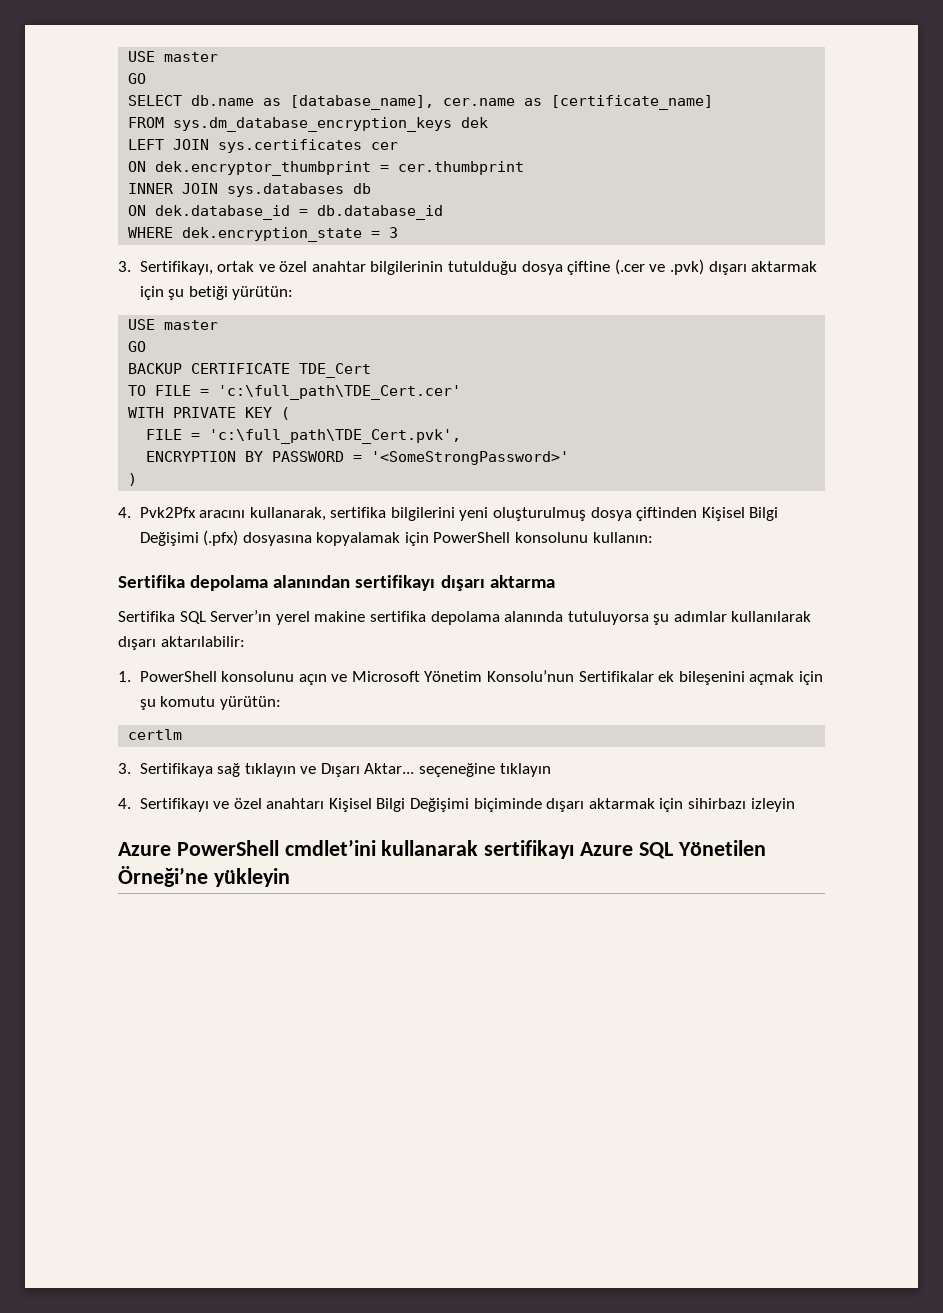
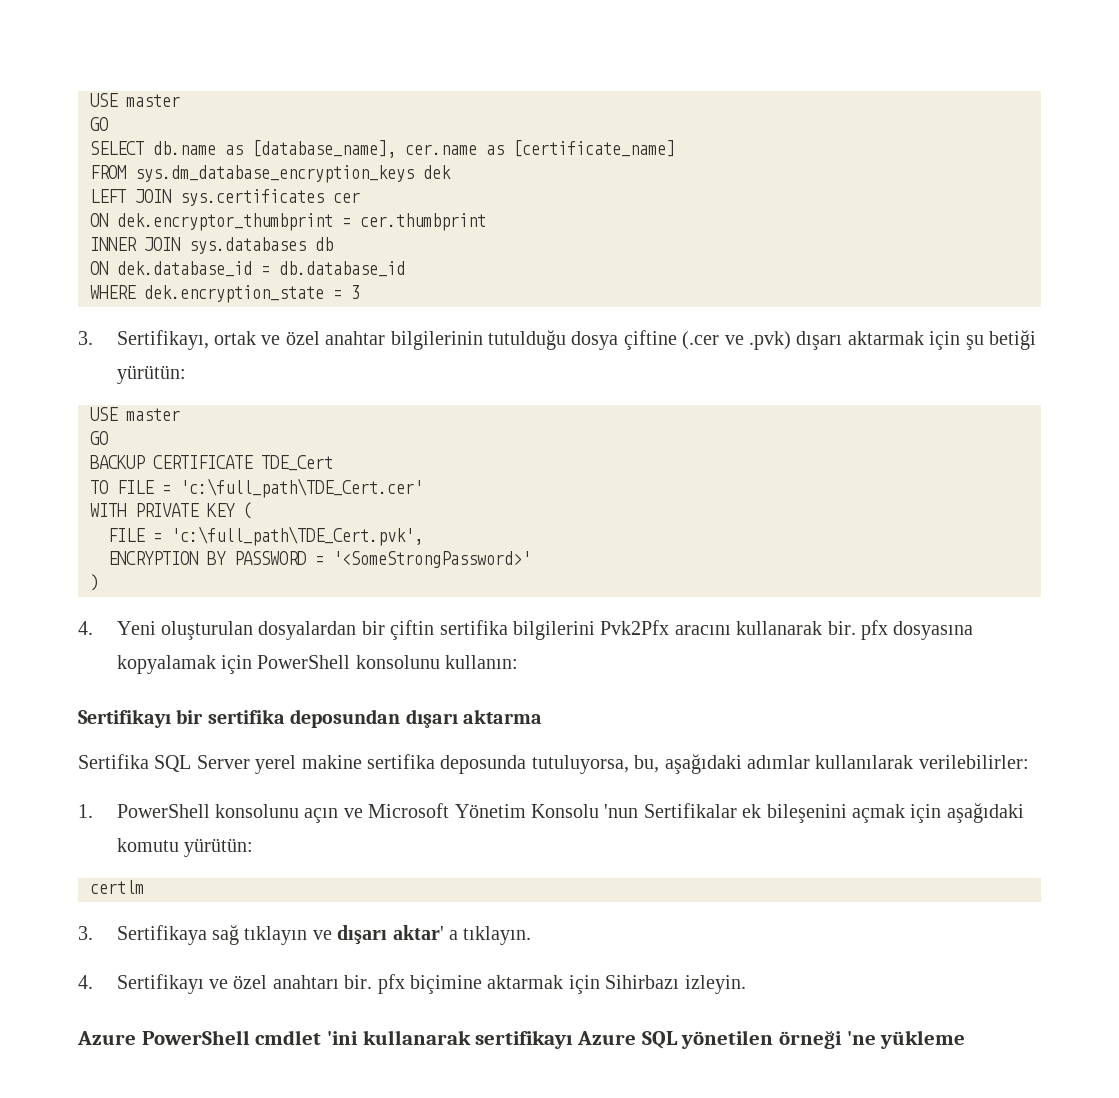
- 4. Pvk2Pfx aracını kullanarak, sertifika bilgilerini yeni oluşturulmuş dosya çiftinden Kişisel Bilgi Değişimi (.pfx) dosyasına kopyalamak için PowerShell konsolunu kullanın:
+ 4. Yeni oluşturulan dosyalardan bir çiftin sertifika bilgilerini Pvk2Pfx aracını kullanarak bir. pfx dosyasına kopyalamak için PowerShell konsolunu kullanın:
- Sertifika depolama alanından sertifikayı dışarı aktarma
+ Sertifikayı bir sertifika deposundan dışarı aktarma
- Sertifika SQL Server’ın yerel makine sertifika depolama alanında tutuluyorsa şu adımlar kullanılarak dışarı aktarılabilir:
+ Sertifika SQL Server yerel makine sertifika deposunda tutuluyorsa, bu, aşağıdaki adımlar kullanılarak verilebilirler:
- 1. PowerShell konsolunu açın ve Microsoft Yönetim Konsolu’nun Sertifikalar ek bileşenini açmak için şu komutu yürütün:
+ 1. PowerShell konsolunu açın ve Microsoft Yönetim Konsolu 'nun Sertifikalar ek bileşenini açmak için aşağıdaki komutu yürütün:
- 3. Sertifikaya sağ tıklayın ve Dışarı Aktar... seçeneğine tıklayın
+ 3. Sertifikaya sağ tıklayın ve dışarı aktar' a tıklayın.
- 4. Sertifikayı ve özel anahtarı Kişisel Bilgi Değişimi biçiminde dışarı aktarmak için sihirbazı izleyin
+ 4. Sertifikayı ve özel anahtarı bir. pfx biçimine aktarmak için Sihirbazı izleyin.
- Azure PowerShell cmdlet’ini kullanarak sertifikayı Azure SQL Yönetilen Örneği’ne yükleyin
+ Azure PowerShell cmdlet 'ini kullanarak sertifikayı Azure SQL yönetilen örneği 'ne yükleme

